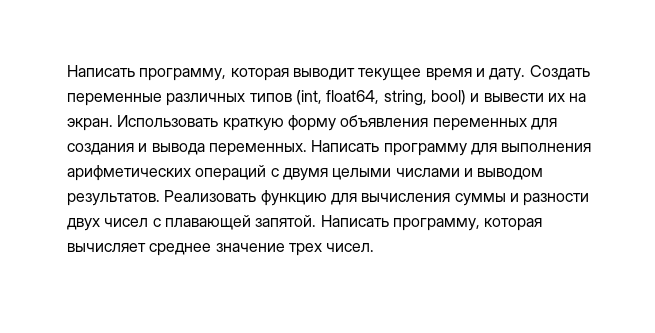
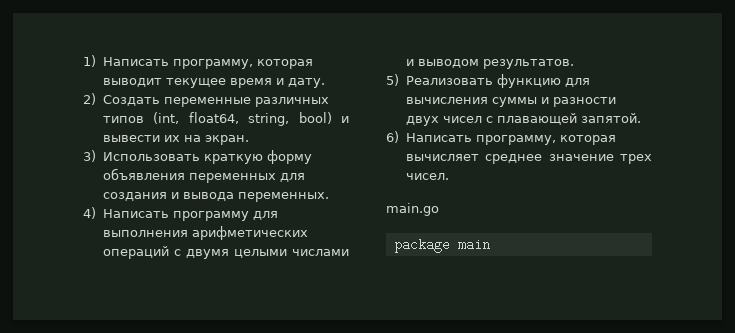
- Написать программу, которая выводит текущее время и дату. Создать переменные различных типов (int, float64, string, bool) и вывести их на экран. Использовать краткую форму объявления переменных для создания и вывода переменных. Написать программу для выполнения арифметических операций с двумя целыми числами и выводом результатов. Реализовать функцию для вычисления суммы и разности двух чисел с плавающей запятой. Написать программу, которая вычисляет среднее значение трех чисел.
+ 1) Написать программу, которая выводит текущее время и дату.
+ 2) Создать переменные различных типов (int, float64, string, bool) и вывести их на экран.
+ 3) Использовать краткую форму объявления переменных для создания и вывода переменных.
+ 4) Написать программу для выполнения арифметических операций с двумя целыми числами и выводом результатов.
+ 5) Реализовать функцию для вычисления суммы и разности двух чисел с плавающей запятой.
+ 6) Написать программу, которая вычисляет среднее значение трех чисел.
+ main.go
+ package main

